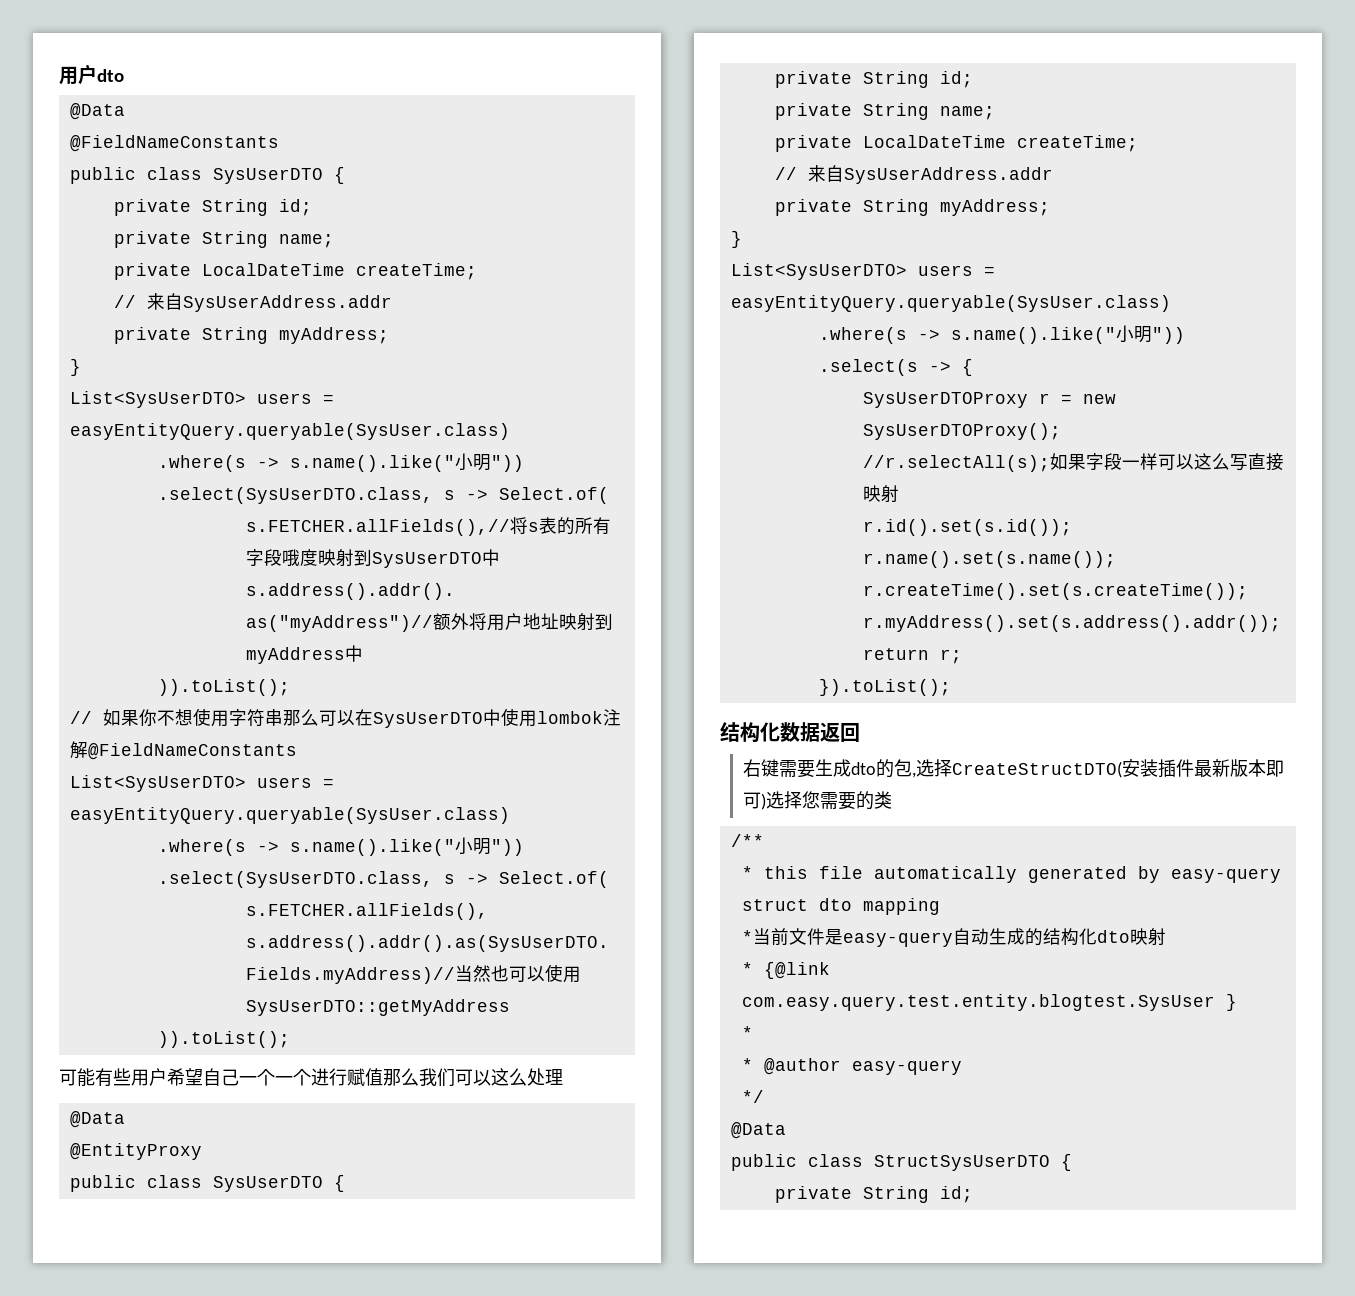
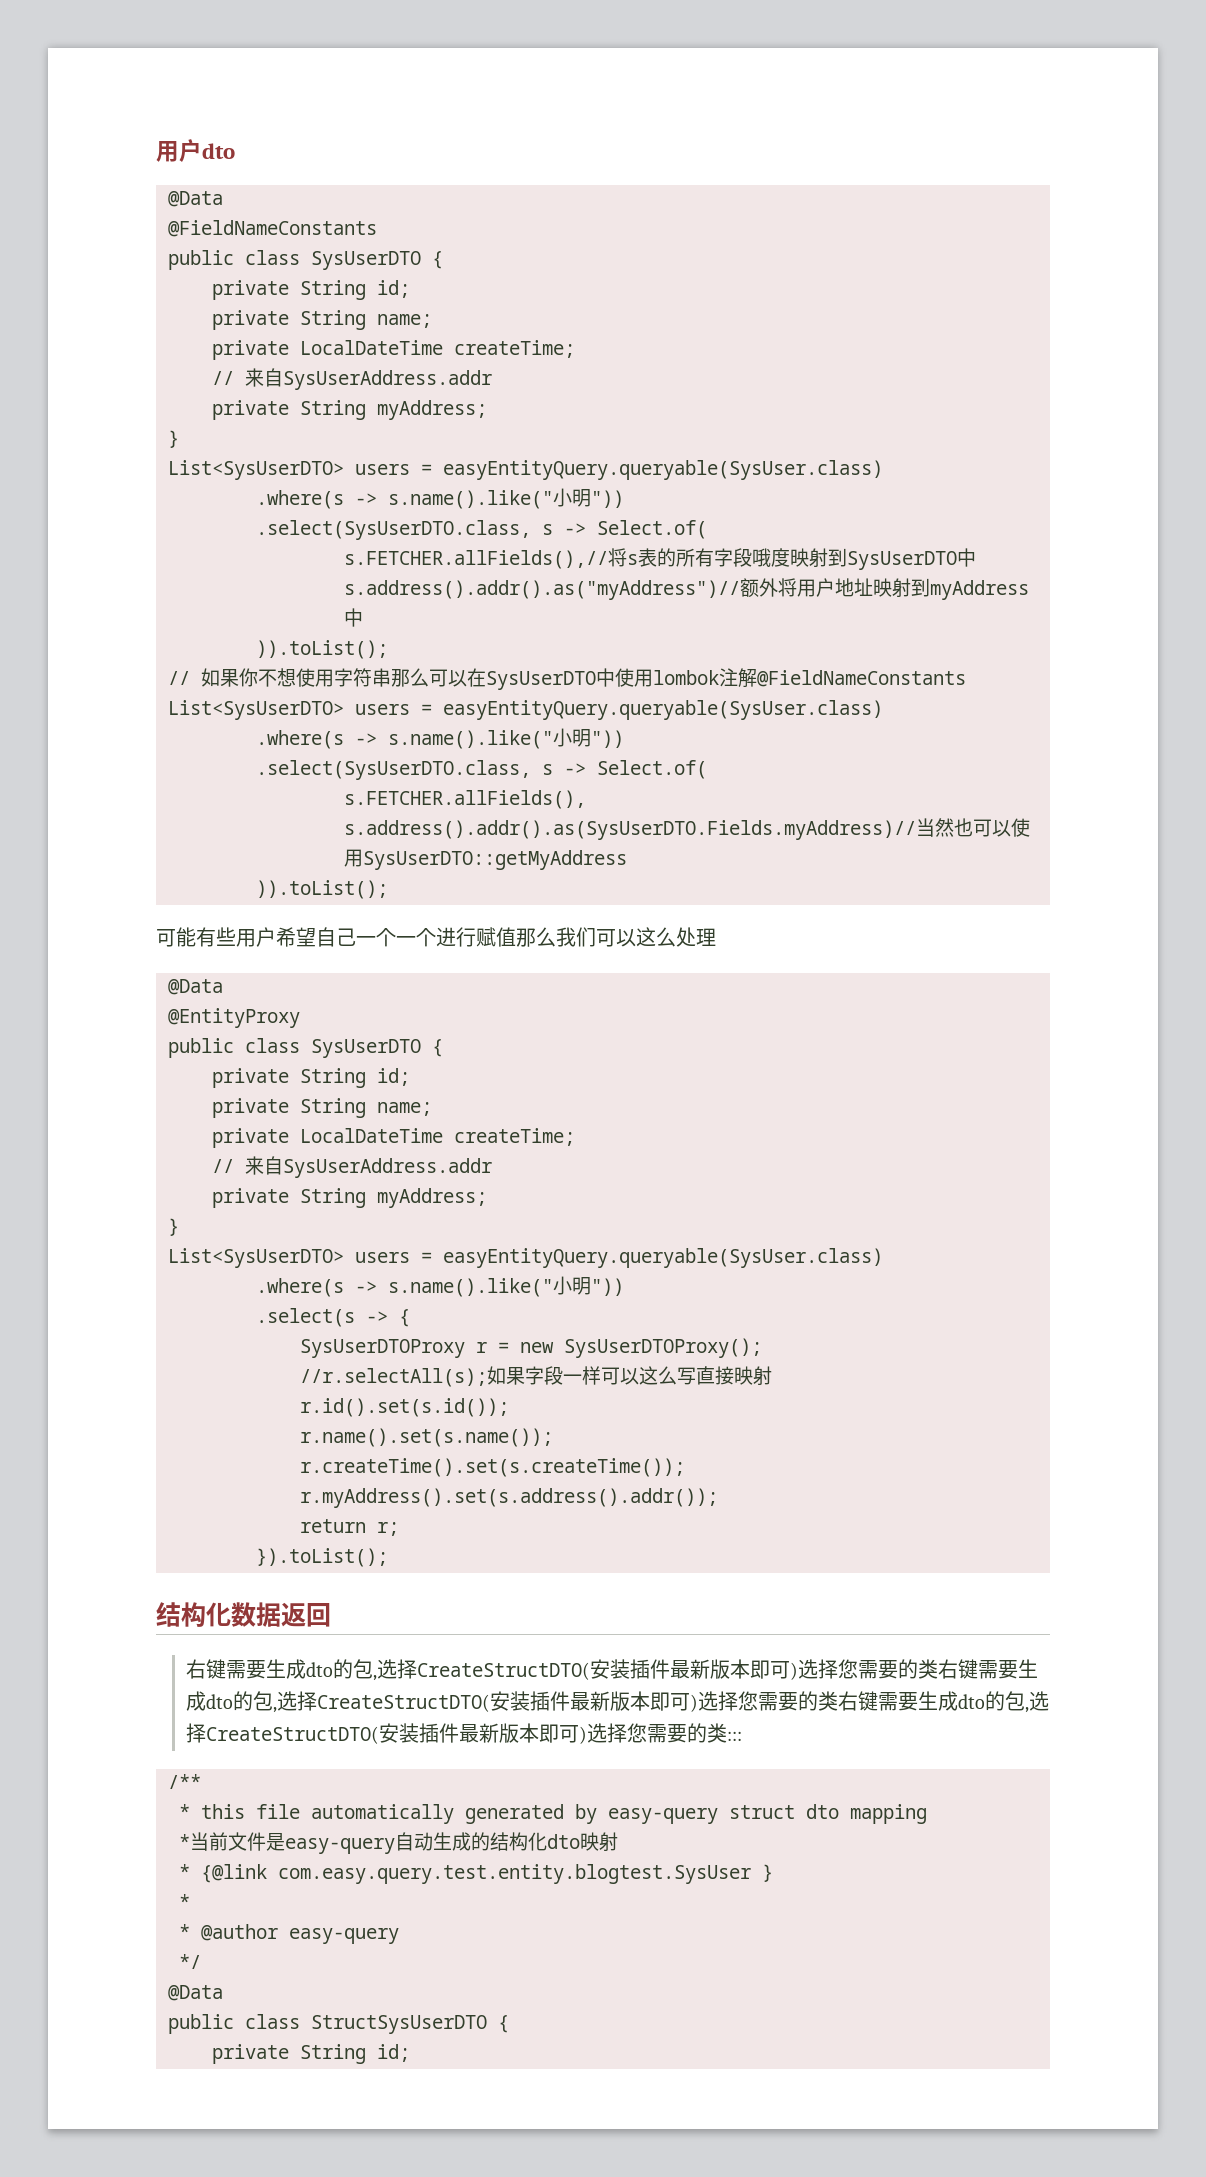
- 右键需要生成dto的包,选择CreateStructDTO(安装插件最新版本即可)选择您需要的类
+ 右键需要生成dto的包,选择CreateStructDTO(安装插件最新版本即可)选择您需要的类右键需要生成dto的包,选择CreateStructDTO(安装插件最新版本即可)选择您需要的类右键需要生成dto的包,选择CreateStructDTO(安装插件最新版本即可)选择您需要的类:::

